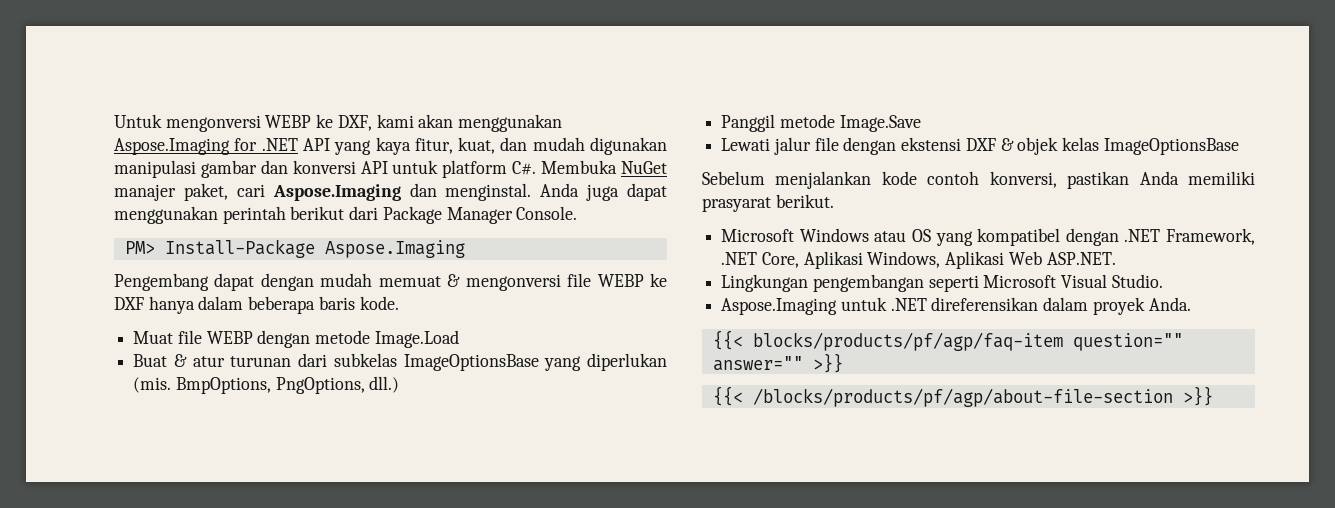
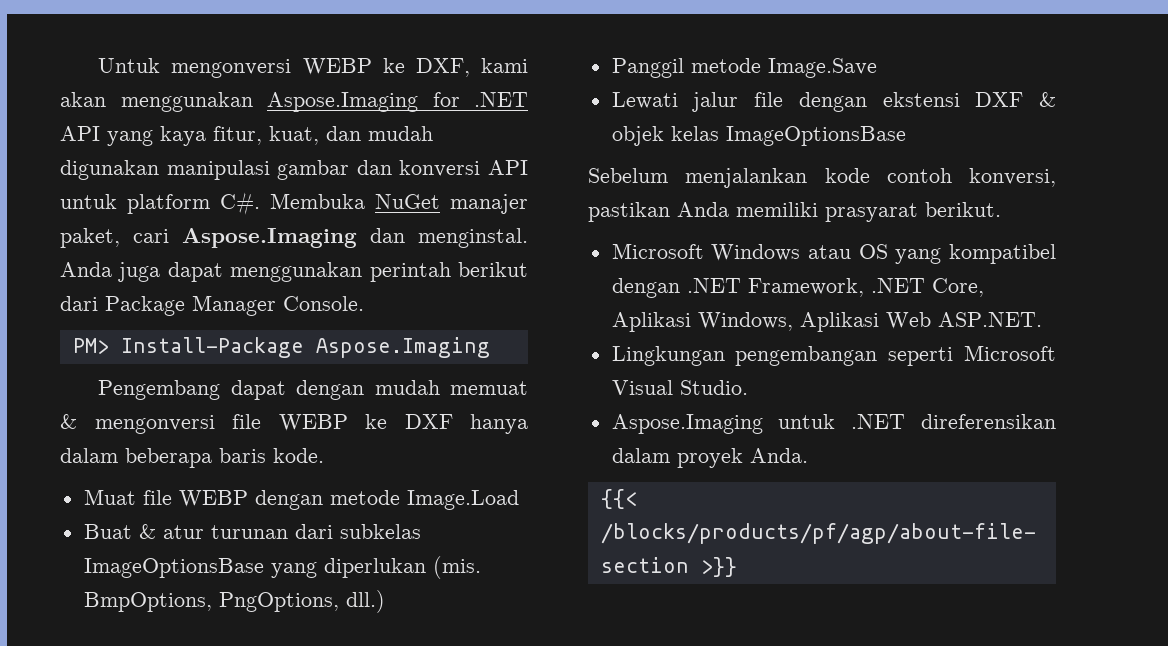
- {{< blocks/products/pf/agp/faq-item question="" answer="" >}}

